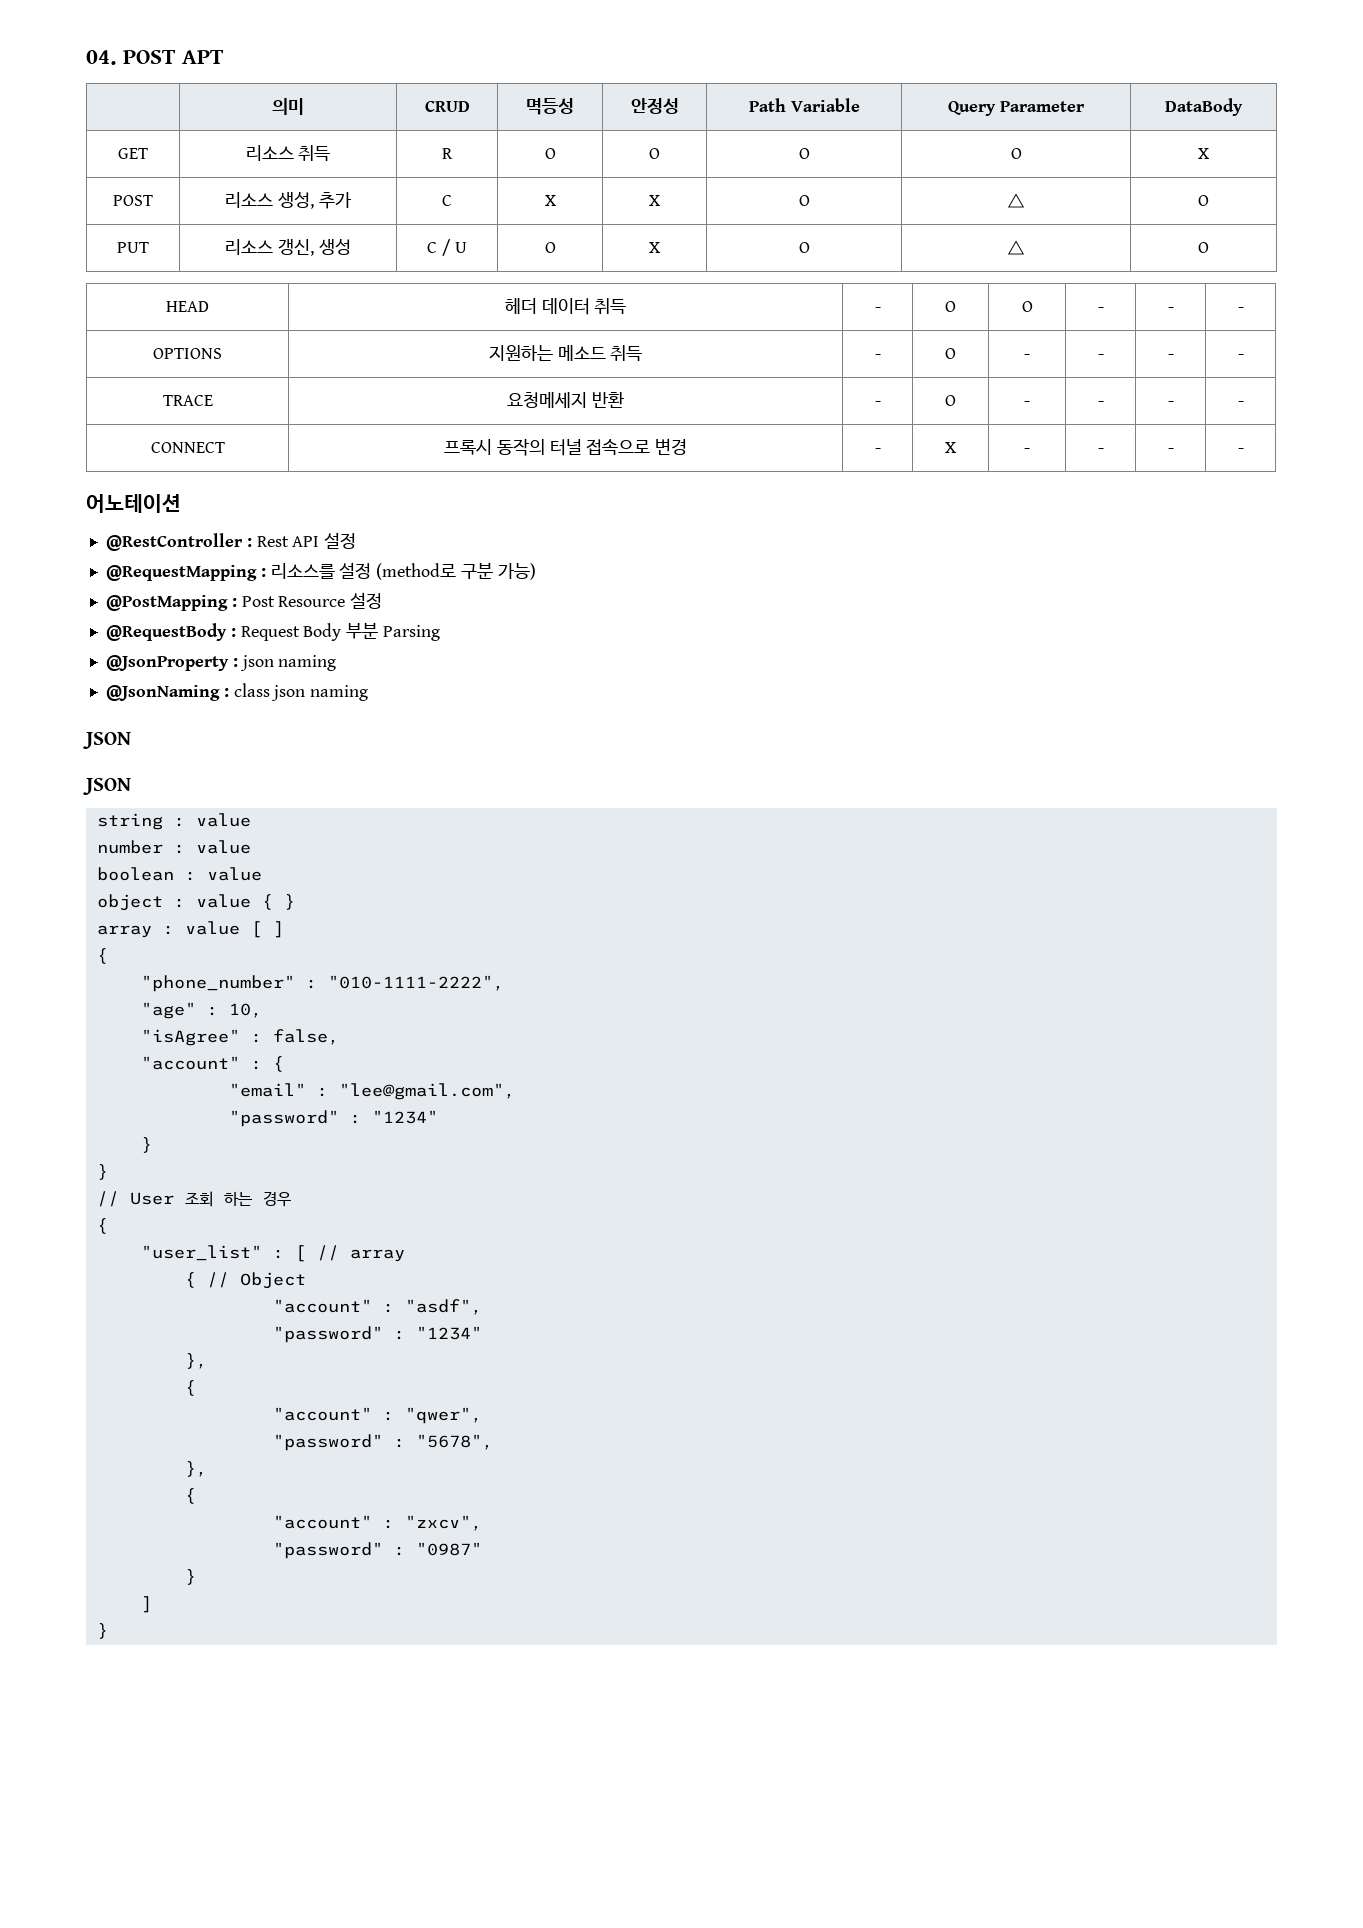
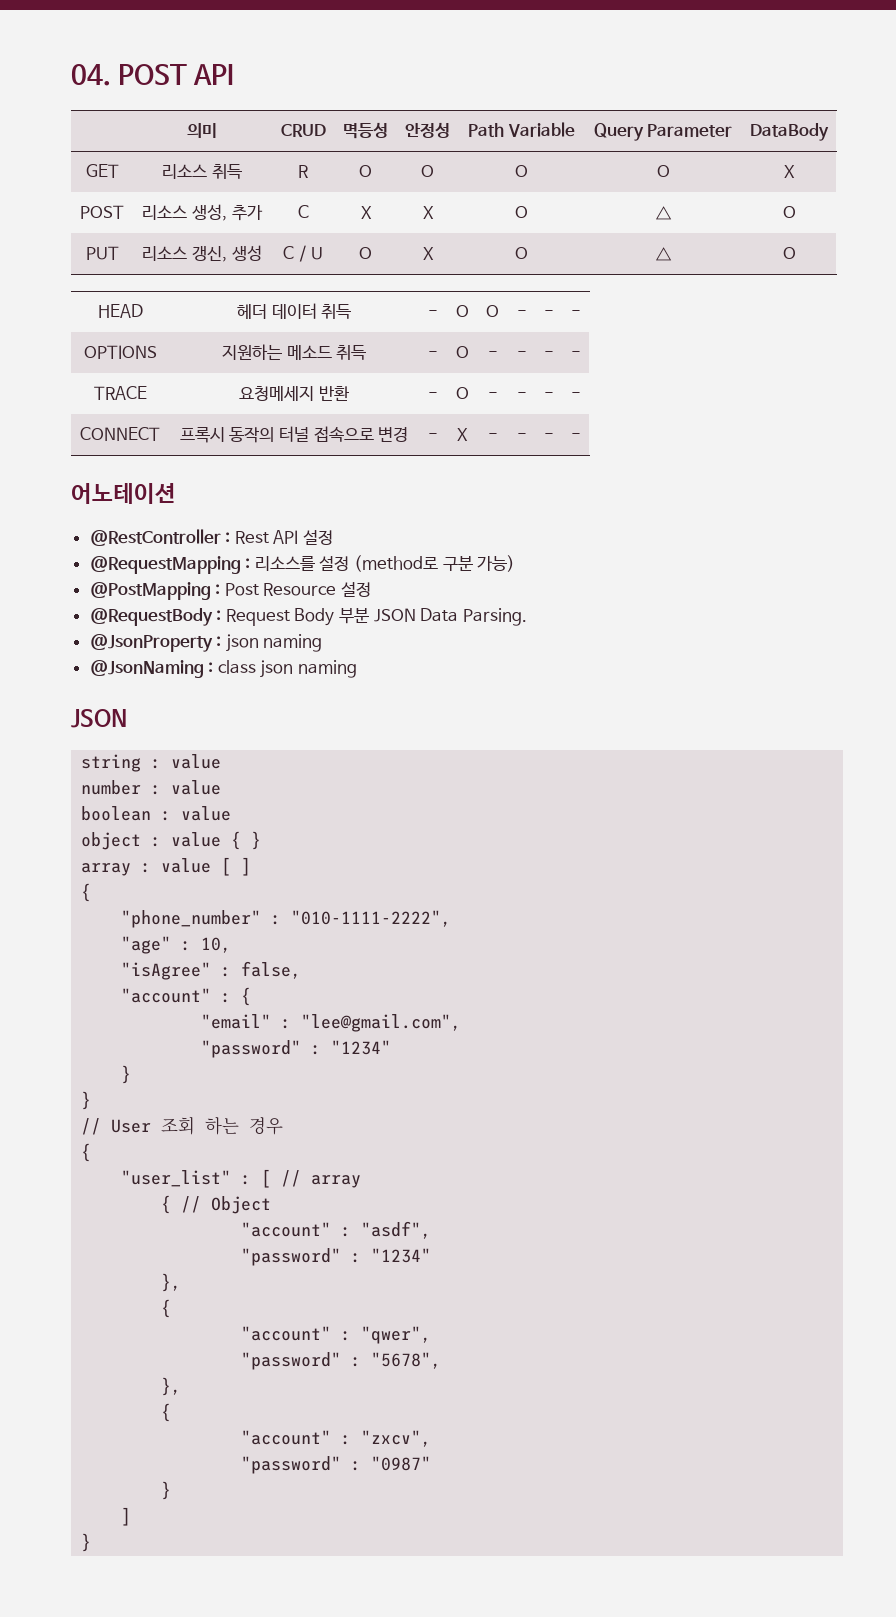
- 04. POST APT
+ 04. POST API
- @RequestBody : Request Body 부분 Parsing
+ @RequestBody : Request Body 부분 JSON Data Parsing.
  @JsonNaming : class json naming
- JSON

